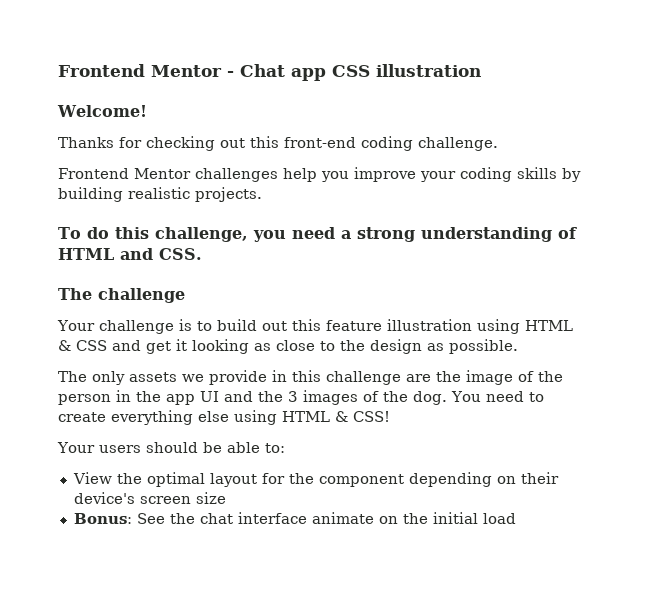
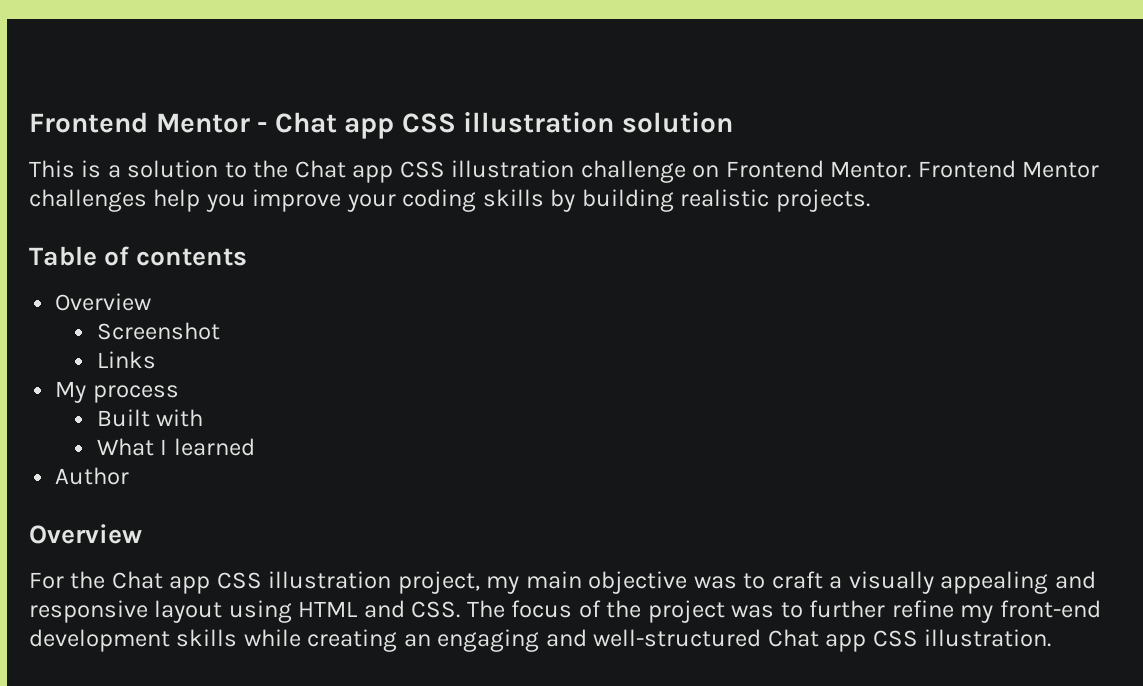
- Frontend Mentor - Chat app CSS illustration
- Welcome!
- Thanks for checking out this front-end coding challenge.
- Frontend Mentor challenges help you improve your coding skills by building realistic projects.
+ Frontend Mentor - Chat app CSS illustration solution
+ This is a solution to the Chat app CSS illustration challenge on Frontend Mentor. Frontend Mentor challenges help you improve your coding skills by building realistic projects.
- To do this challenge, you need a strong understanding of HTML and CSS.
- The challenge
- Your challenge is to build out this feature illustration using HTML & CSS and get it looking as close to the design as possible.
- The only assets we provide in this challenge are the image of the person in the app UI and the 3 images of the dog. You need to create everything else using HTML & CSS!
- Your users should be able to:
- View the optimal layout for the component depending on their device's screen size
- Bonus: See the chat interface animate on the initial load
+ Table of contents
+ Overview
+ Screenshot
+ Links
+ My process
+ Built with
+ What I learned
+ Author
+ Overview
+ For the Chat app CSS illustration project, my main objective was to craft a visually appealing and responsive layout using HTML and CSS. The focus of the project was to further refine my front-end development skills while creating an engaging and well-structured Chat app CSS illustration.

